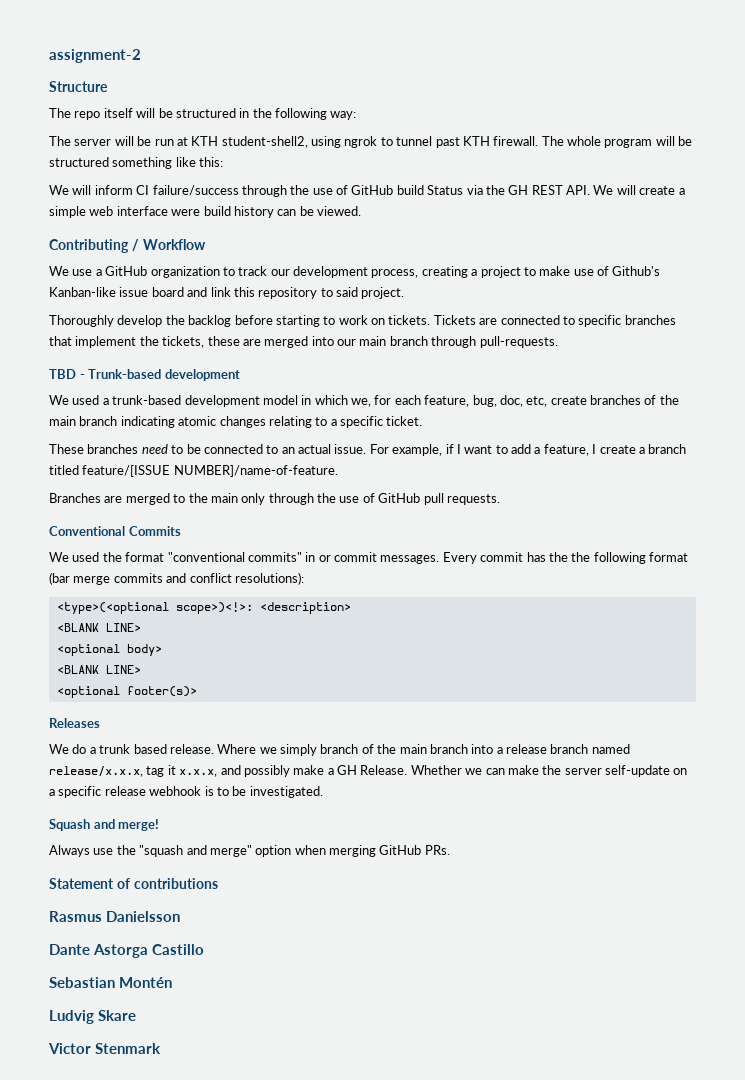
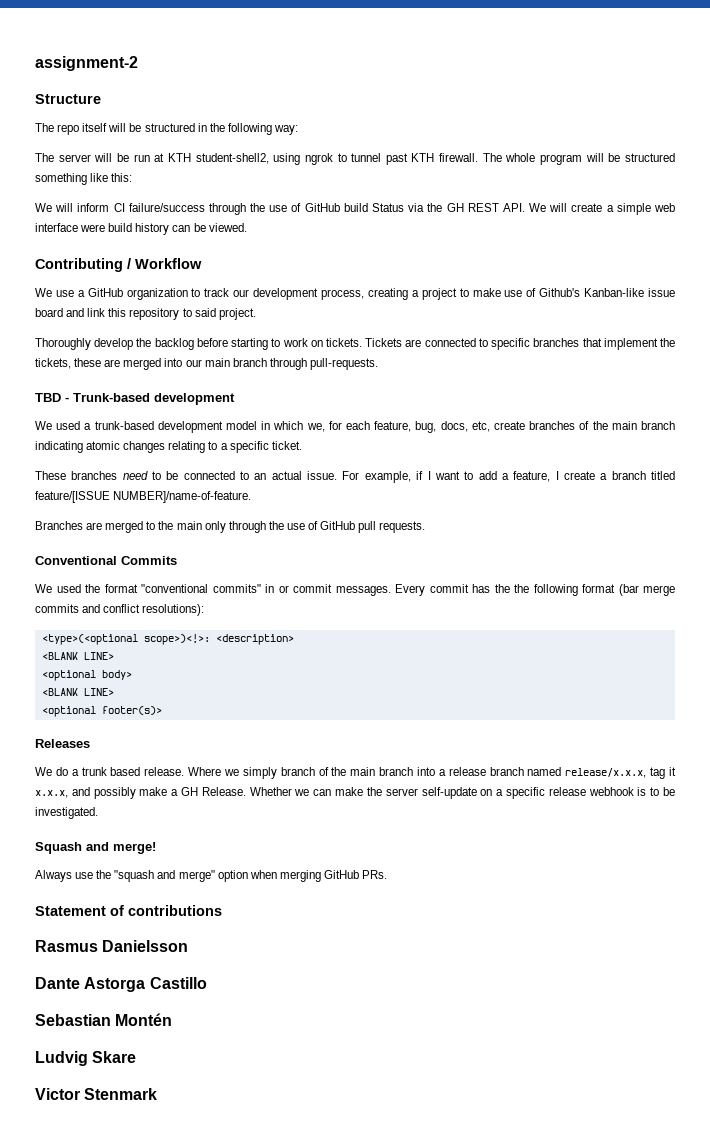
- We used a trunk-based development model in which we, for each feature, bug, doc, etc, create branches of the main branch indicating atomic changes relating to a specific ticket.
+ We used a trunk-based development model in which we, for each feature, bug, docs, etc, create branches of the main branch indicating atomic changes relating to a specific ticket.

